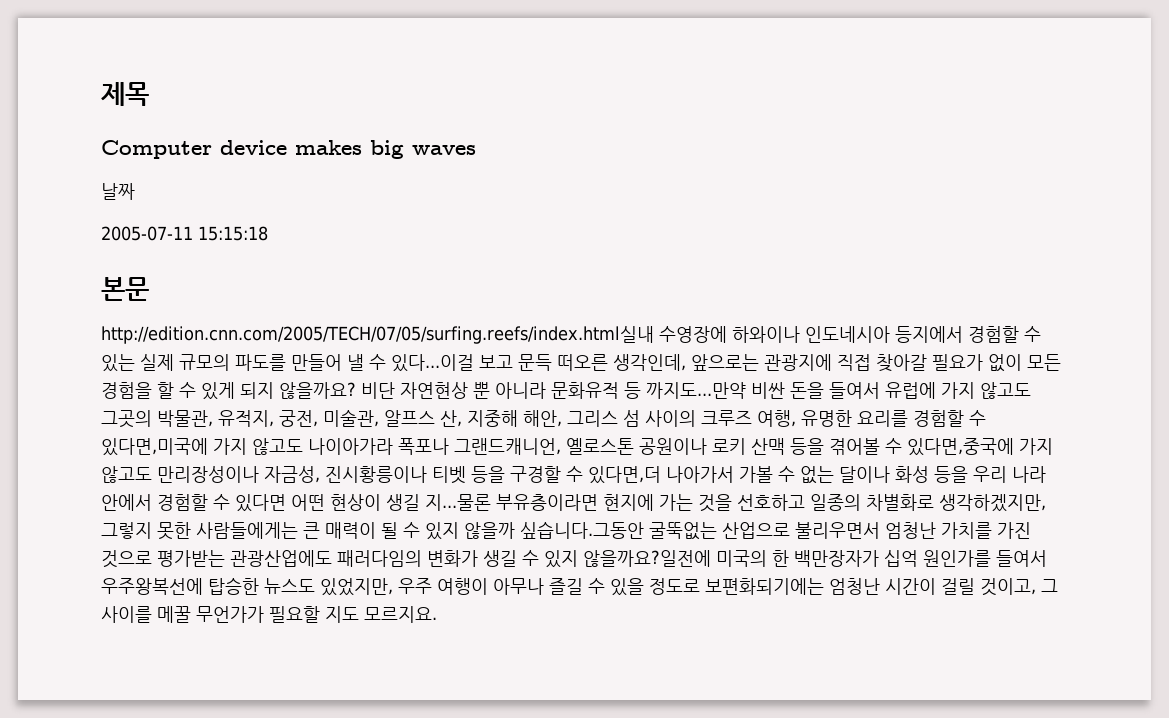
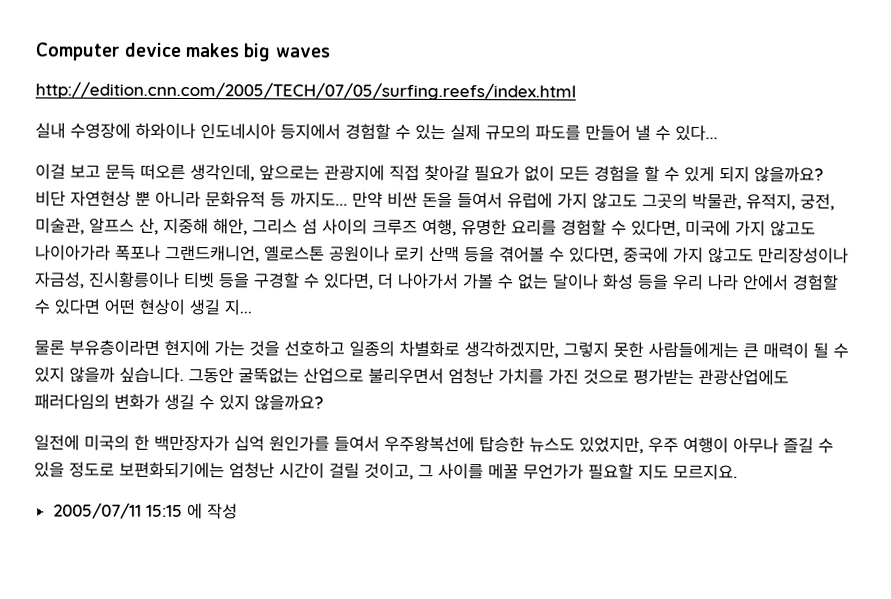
- 제목
- 날짜
- 2005-07-11 15:15:18
- 본문
- http://edition.cnn.com/2005/TECH/07/05/surfing.reefs/index.html실내 수영장에 하와이나 인도네시아 등지에서 경험할 수 있는 실제 규모의 파도를 만들어 낼 수 있다...이걸 보고 문득 떠오른 생각인데, 앞으로는 관광지에 직접 찾아갈 필요가 없이 모든 경험을 할 수 있게 되지 않을까요?
+ http://edition.cnn.com/2005/TECH/07/05/surfing.reefs/index.html
+ 실내 수영장에 하와이나 인도네시아 등지에서 경험할 수 있는 실제 규모의 파도를 만들어 낼 수 있다...
+ 이걸 보고 문득 떠오른 생각인데, 앞으로는 관광지에 직접 찾아갈 필요가 없이 모든 경험을 할 수 있게 되지 않을까요?
- 비단 자연현상 뿐 아니라 문화유적 등 까지도...만약 비싼 돈을 들여서 유럽에 가지 않고도 그곳의 박물관, 유적지, 궁전, 미술관, 알프스 산, 지중해 해안, 그리스 섬 사이의 크루즈 여행, 유명한 요리를 경험할 수 있다면,미국에 가지 않고도 나이아가라 폭포나 그랜드캐니언, 옐로스톤 공원이나 로키 산맥 등을 겪어볼 수 있다면,중국에 가지 않고도 만리장성이나 자금성, 진시황릉이나 티벳 등을 구경할 수 있다면,더 나아가서 가볼 수 없는 달이나 화성 등을 우리 나라 안에서 경험할 수 있다면 어떤 현상이 생길 지...물론 부유층이라면 현지에 가는 것을 선호하고 일종의 차별화로 생각하겠지만, 그렇지 못한 사람들에게는 큰 매력이 될 수 있지 않을까 싶습니다.그동안 굴뚝없는 산업으로 불리우면서 엄청난 가치를 가진 것으로 평가받는 관광산업에도 패러다임의 변화가 생길 수 있지 않을까요?일전에 미국의 한 백만장자가 십억 원인가를 들여서 우주왕복선에 탑승한 뉴스도 있었지만, 우주 여행이 아무나 즐길 수 있을 정도로 보편화되기에는 엄청난 시간이 걸릴 것이고, 그 사이를 메꿀 무언가가 필요할 지도 모르지요.
+ 비단 자연현상 뿐 아니라 문화유적 등 까지도... 만약 비싼 돈을 들여서 유럽에 가지 않고도 그곳의 박물관, 유적지, 궁전, 미술관, 알프스 산, 지중해 해안, 그리스 섬 사이의 크루즈 여행, 유명한 요리를 경험할 수 있다면, 미국에 가지 않고도 나이아가라 폭포나 그랜드캐니언, 옐로스톤 공원이나 로키 산맥 등을 겪어볼 수 있다면, 중국에 가지 않고도 만리장성이나 자금성, 진시황릉이나 티벳 등을 구경할 수 있다면, 더 나아가서 가볼 수 없는 달이나 화성 등을 우리 나라 안에서 경험할 수 있다면 어떤 현상이 생길 지...
+ 물론 부유층이라면 현지에 가는 것을 선호하고 일종의 차별화로 생각하겠지만, 그렇지 못한 사람들에게는 큰 매력이 될 수 있지 않을까 싶습니다. 그동안 굴뚝없는 산업으로 불리우면서 엄청난 가치를 가진 것으로 평가받는 관광산업에도 패러다임의 변화가 생길 수 있지 않을까요?
+ 일전에 미국의 한 백만장자가 십억 원인가를 들여서 우주왕복선에 탑승한 뉴스도 있었지만, 우주 여행이 아무나 즐길 수 있을 정도로 보편화되기에는 엄청난 시간이 걸릴 것이고, 그 사이를 메꿀 무언가가 필요할 지도 모르지요.
+ 2005/07/11 15:15 에 작성

